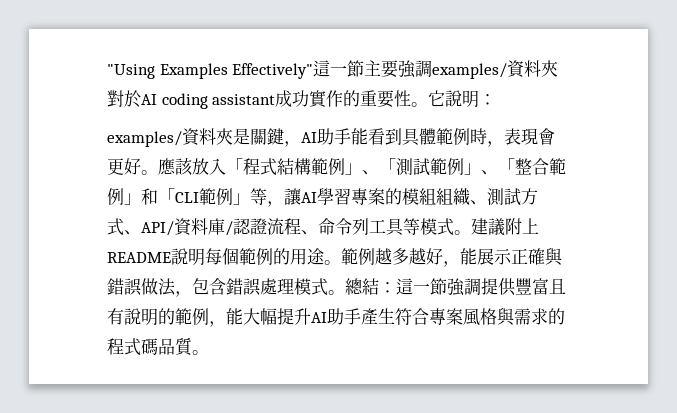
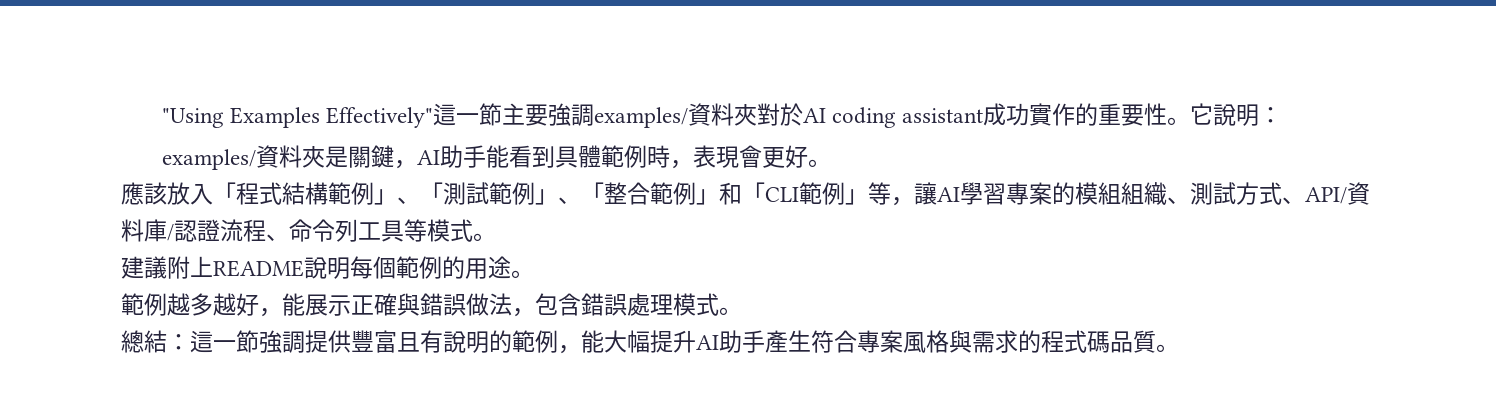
- examples/資料夾是關鍵，AI助手能看到具體範例時，表現會更好。應該放入「程式結構範例」、「測試範例」、「整合範例」和「CLI範例」等，讓AI學習專案的模組組織、測試方式、API/資料庫/認證流程、命令列工具等模式。建議附上README說明每個範例的用途。範例越多越好，能展示正確與錯誤做法，包含錯誤處理模式。總結：
+ examples/資料夾是關鍵，AI助手能看到具體範例時，表現會更好。
+ 應該放入「程式結構範例」、「測試範例」、「整合範例」和「CLI範例」等，讓AI學習專案的模組組織、測試方式、API/資料庫/認證流程、命令列工具等模式。
+ 建議附上README說明每個範例的用途。
+ 範例越多越好，能展示正確與錯誤做法，包含錯誤處理模式。
+ 總結：

